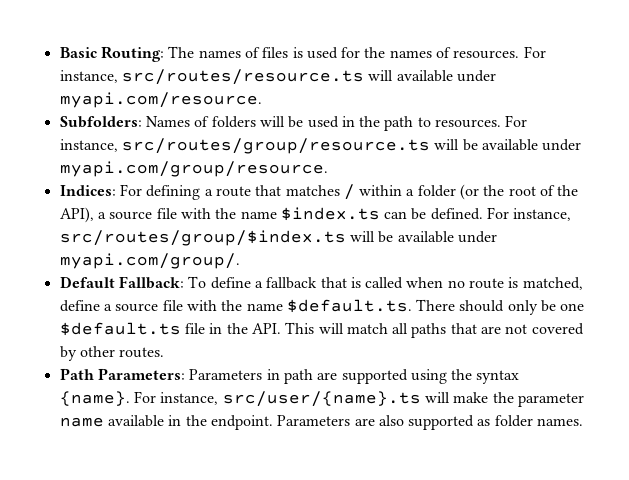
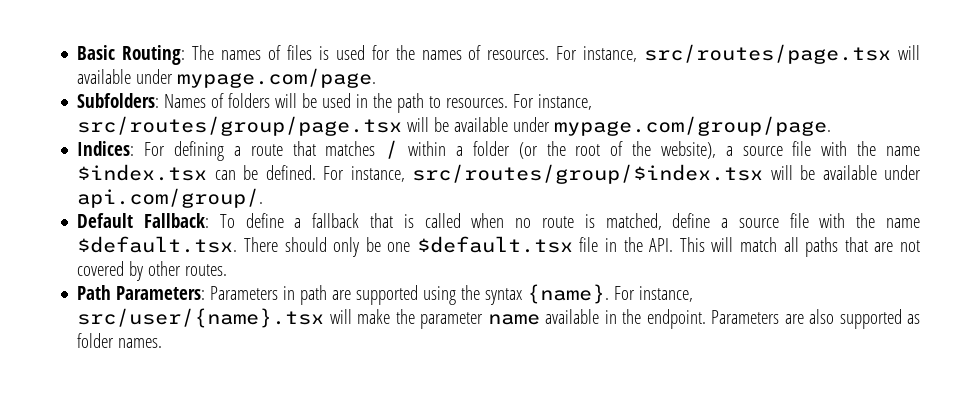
- For instance, src/routes/resource.ts will available under myapi.com/resource.
+ For instance, src/routes/page.tsx will available under mypage.com/page.
- For instance, src/routes/group/resource.ts will be available under myapi.com/group/resource.
+ For instance, src/routes/group/page.tsx will be available under mypage.com/group/page.
- Indices: For defining a route that matches / within a folder (or the root of the API), a source file with the name $index.ts can be defined.
+ Indices: For defining a route that matches / within a folder (or the root of the website), a source file with the name $index.tsx can be defined.
- For instance, src/routes/group/$index.ts will be available under myapi.com/group/.
+ For instance, src/routes/group/$index.tsx will be available under api.com/group/.
- Default Fallback: To define a fallback that is called when no route is matched, define a source file with the name $default.ts. There should only be one $default.ts file in the API. This will match all paths that are not covered by other routes.
+ Default Fallback: To define a fallback that is called when no route is matched, define a source file with the name $default.tsx. There should only be one $default.tsx file in the API. This will match all paths that are not covered by other routes.
- For instance, src/user/{name}.ts will make the parameter name available in the endpoint.
+ For instance, src/user/{name}.tsx will make the parameter name available in the endpoint.

